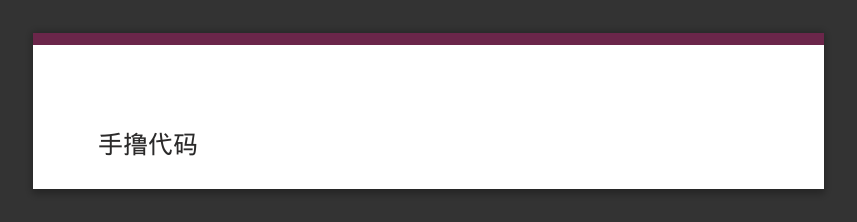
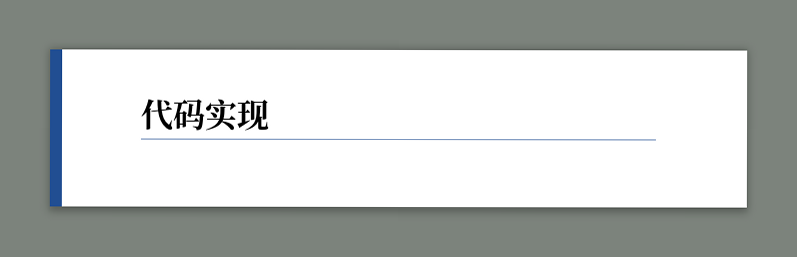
- 手撸代码
+ 代码实现

